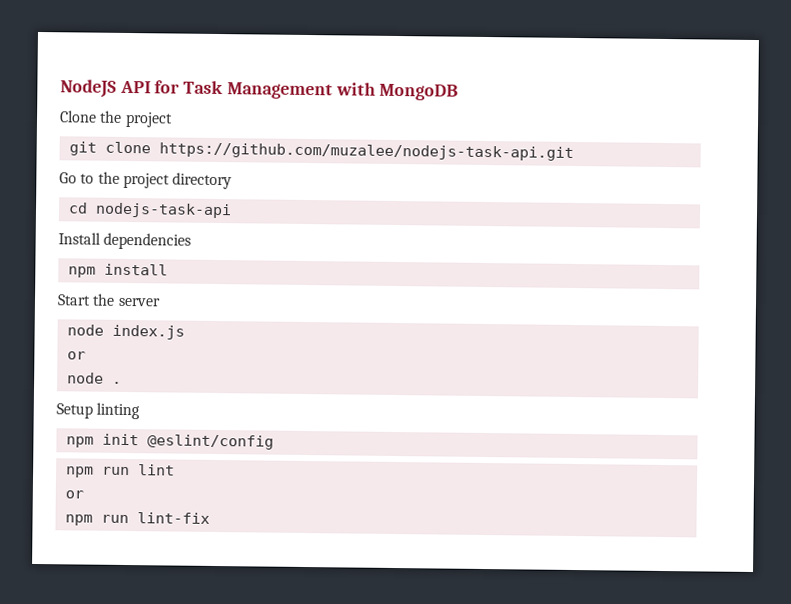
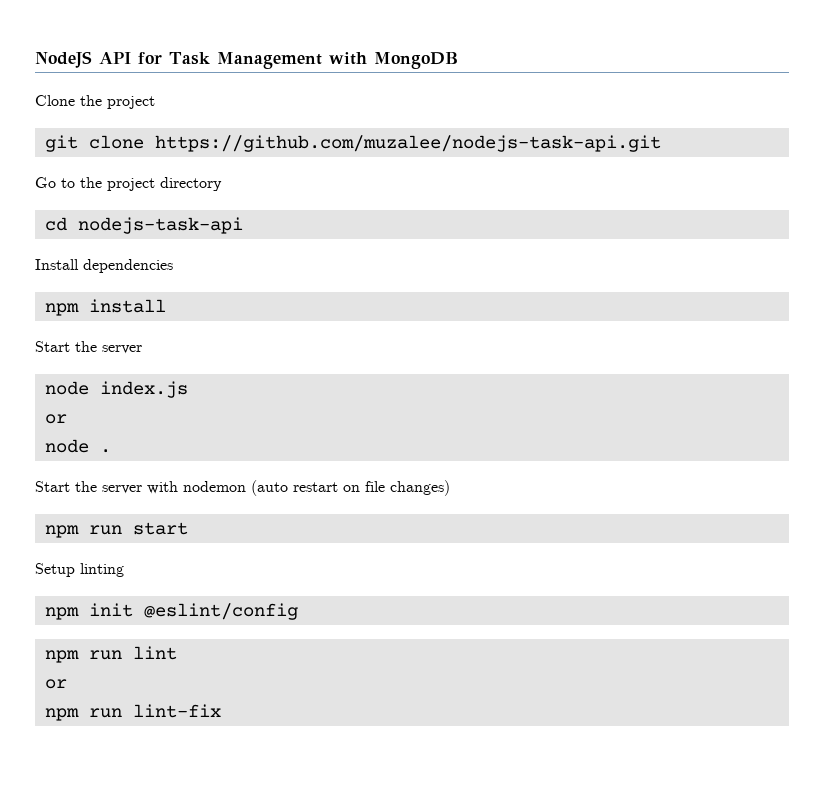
+ Start the server with nodemon (auto restart on file changes)
+ npm run start

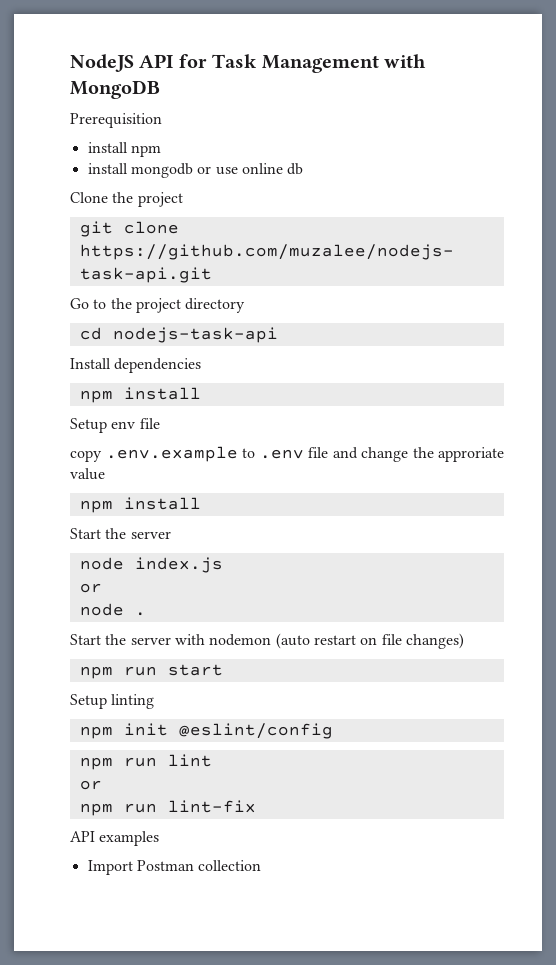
+ Prerequisition
+ install npm
+ install mongodb or use online db
+ Setup env file
+ copy .env.example to .env file and change the approriate value
+ npm install
+ API examples
+ Import Postman collection

